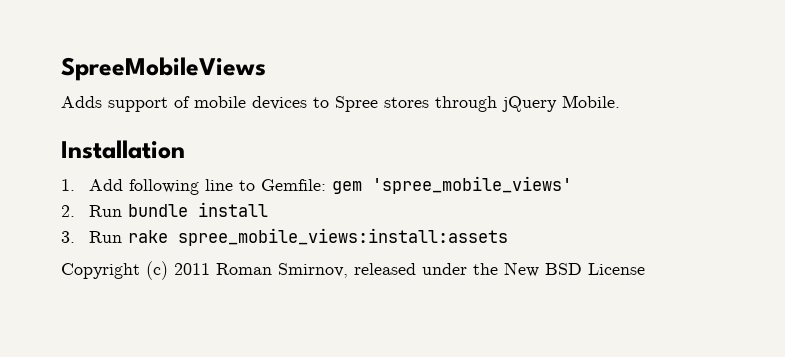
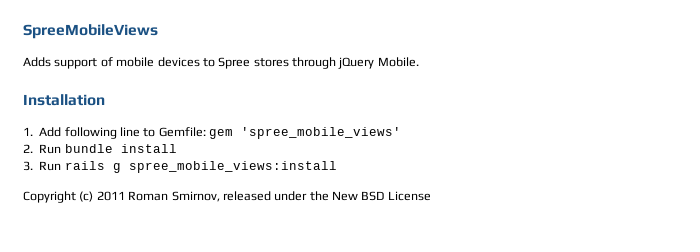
- 3. Run rake spree_mobile_views:install:assets
+ 3. Run rails g spree_mobile_views:install

